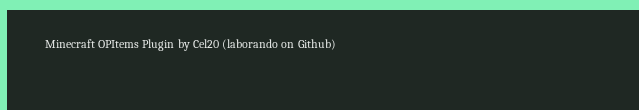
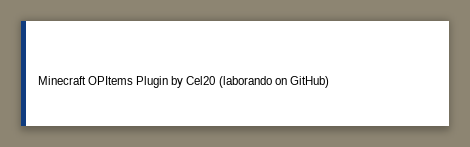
- Minecraft OPItems Plugin by Cel20 (laborando on Github)
+ Minecraft OPItems Plugin by Cel20 (laborando on GitHub)

